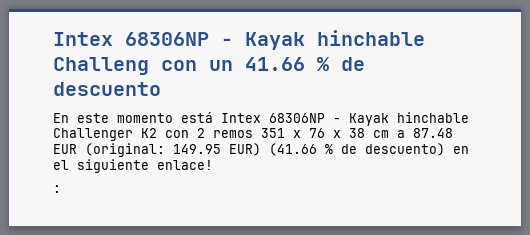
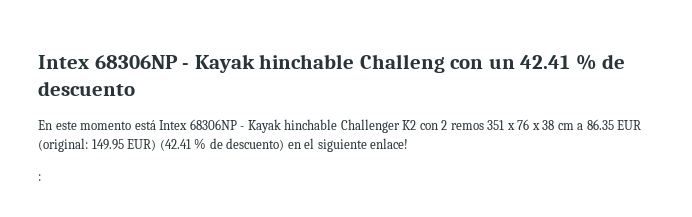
- Intex 68306NP - Kayak hinchable Challeng con un 41.66 % de descuento
+ Intex 68306NP - Kayak hinchable Challeng con un 42.41 % de descuento
- En este momento está Intex 68306NP - Kayak hinchable Challenger K2 con 2 remos 351 x 76 x 38 cm a 87.48 EUR (original: 149.95 EUR) (41.66 % de descuento) en el siguiente enlace!
+ En este momento está Intex 68306NP - Kayak hinchable Challenger K2 con 2 remos 351 x 76 x 38 cm a 86.35 EUR (original: 149.95 EUR) (42.41 % de descuento) en el siguiente enlace!

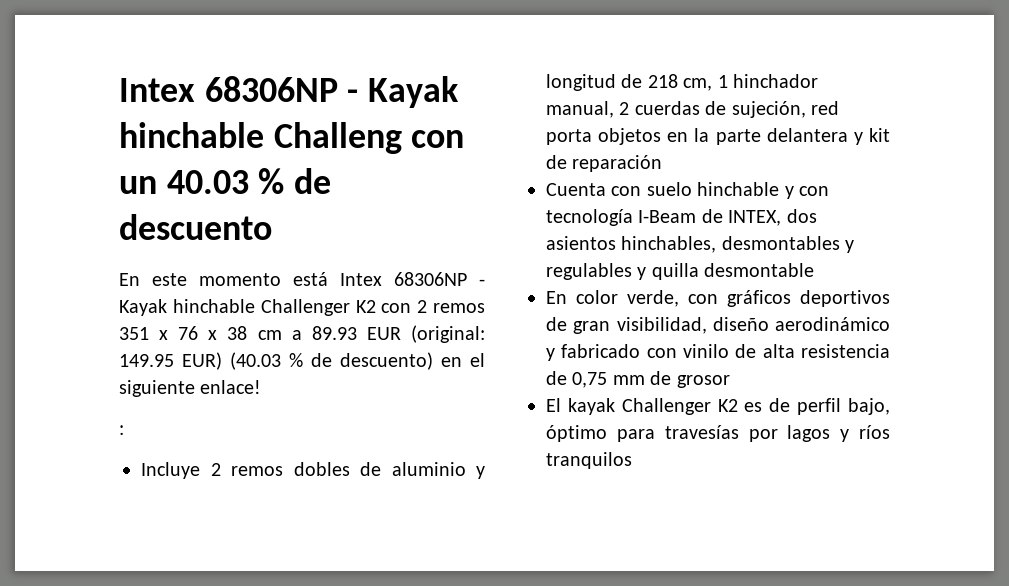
- Intex 68306NP - Kayak hinchable Challeng con un 42.41 % de descuento
+ Intex 68306NP - Kayak hinchable Challeng con un 40.03 % de descuento
- En este momento está Intex 68306NP - Kayak hinchable Challenger K2 con 2 remos 351 x 76 x 38 cm a 86.35 EUR (original: 149.95 EUR) (42.41 % de descuento) en el siguiente enlace!
+ En este momento está Intex 68306NP - Kayak hinchable Challenger K2 con 2 remos 351 x 76 x 38 cm a 89.93 EUR (original: 149.95 EUR) (40.03 % de descuento) en el siguiente enlace!
+ Incluye 2 remos dobles de aluminio y longitud de 218 cm, 1 hinchador manual, 2 cuerdas de sujeción, red porta objetos en la parte delantera y kit de reparación
+ Cuenta con suelo hinchable y con tecnología I-Beam de INTEX, dos asientos hinchables, desmontables y regulables y quilla desmontable
+ En color verde, con gráficos deportivos de gran visibilidad, diseño aerodinámico y fabricado con vinilo de alta resistencia de 0,75 mm de grosor
+ El kayak Challenger K2 es de perfil bajo, óptimo para travesías por lagos y ríos tranquilos

